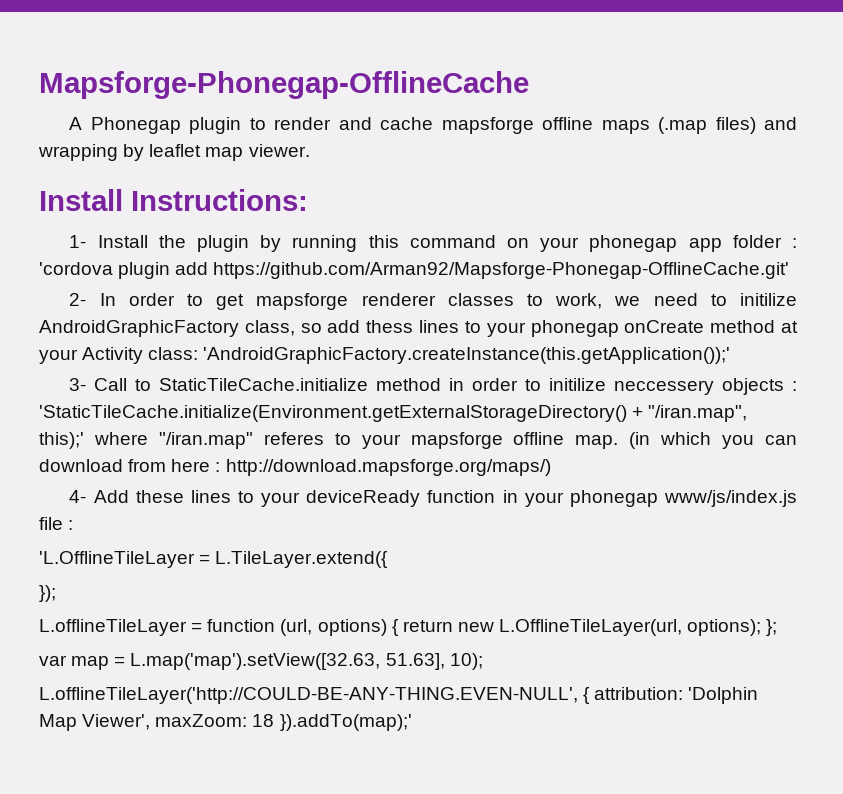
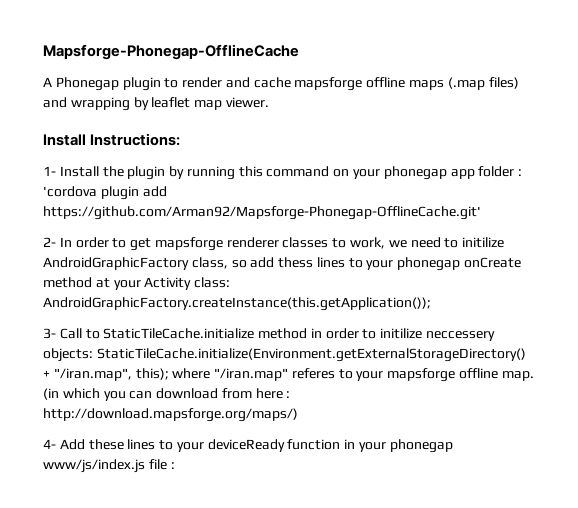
- 2- In order to get mapsforge renderer classes to work, we need to initilize AndroidGraphicFactory class, so add thess lines to your phonegap onCreate method at your Activity class: 'AndroidGraphicFactory.createInstance(this.getApplication());'
+ 2- In order to get mapsforge renderer classes to work, we need to initilize AndroidGraphicFactory class, so add thess lines to your phonegap onCreate method at your Activity class: AndroidGraphicFactory.createInstance(this.getApplication());
- 3- Call to StaticTileCache.initialize method in order to initilize neccessery objects : 'StaticTileCache.initialize(Environment.getExternalStorageDirectory() + "/iran.map", this);' where "/iran.map" referes to your mapsforge offline map.
+ 3- Call to StaticTileCache.initialize method in order to initilize neccessery objects: StaticTileCache.initialize(Environment.getExternalStorageDirectory() + "/iran.map", this); where "/iran.map" referes to your mapsforge offline map.
- 'L.OfflineTileLayer = L.TileLayer.extend({
- });
- L.offlineTileLayer = function (url, options) { return new L.OfflineTileLayer(url, options); };
- var map = L.map('map').setView([32.63, 51.63], 10);
- L.offlineTileLayer('http://COULD-BE-ANY-THING.EVEN-NULL', { attribution: 'Dolphin Map Viewer', maxZoom: 18 }).addTo(map);'

